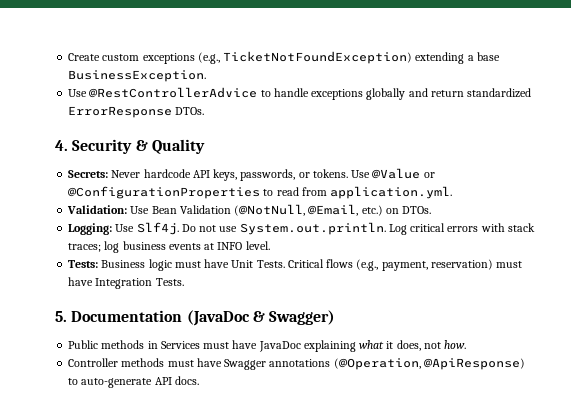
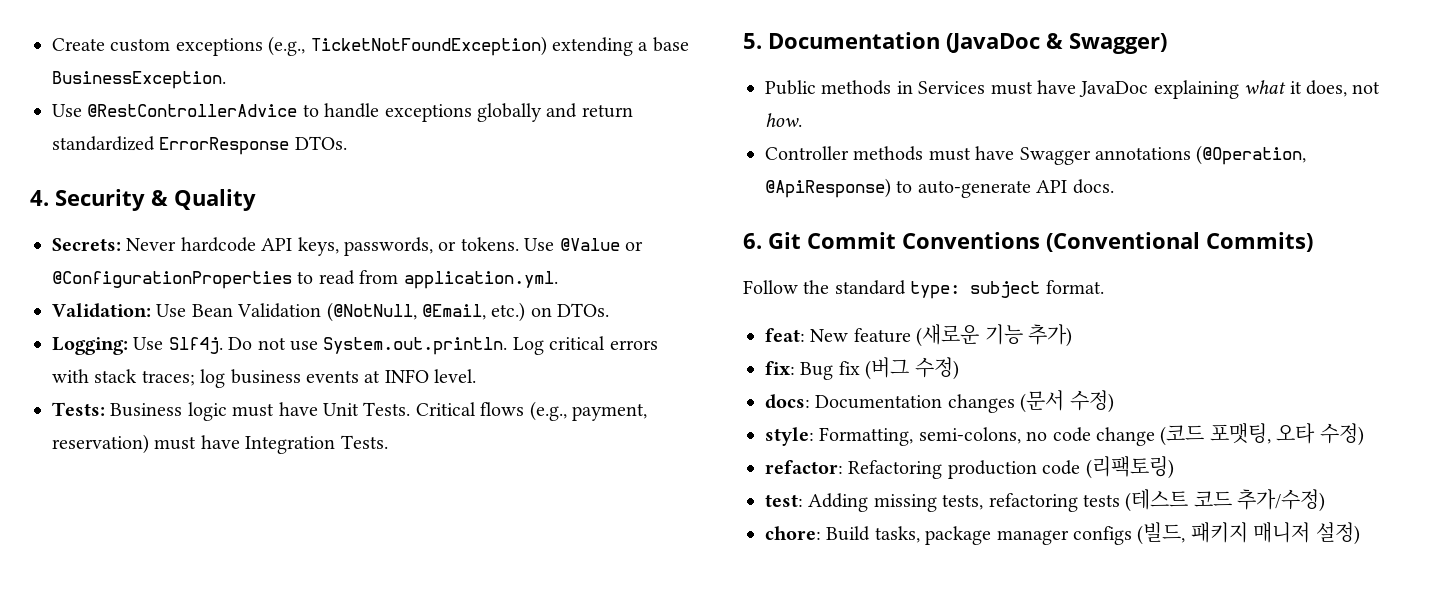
+ 6. Git Commit Conventions (Conventional Commits)
+ Follow the standard type: subject format.
+ feat: New feature (새로운 기능 추가)
+ fix: Bug fix (버그 수정)
+ docs: Documentation changes (문서 수정)
+ style: Formatting, semi-colons, no code change (코드 포맷팅, 오타 수정)
+ refactor: Refactoring production code (리팩토링)
+ test: Adding missing tests, refactoring tests (테스트 코드 추가/수정)
+ chore: Build tasks, package manager configs (빌드, 패키지 매니저 설정)

